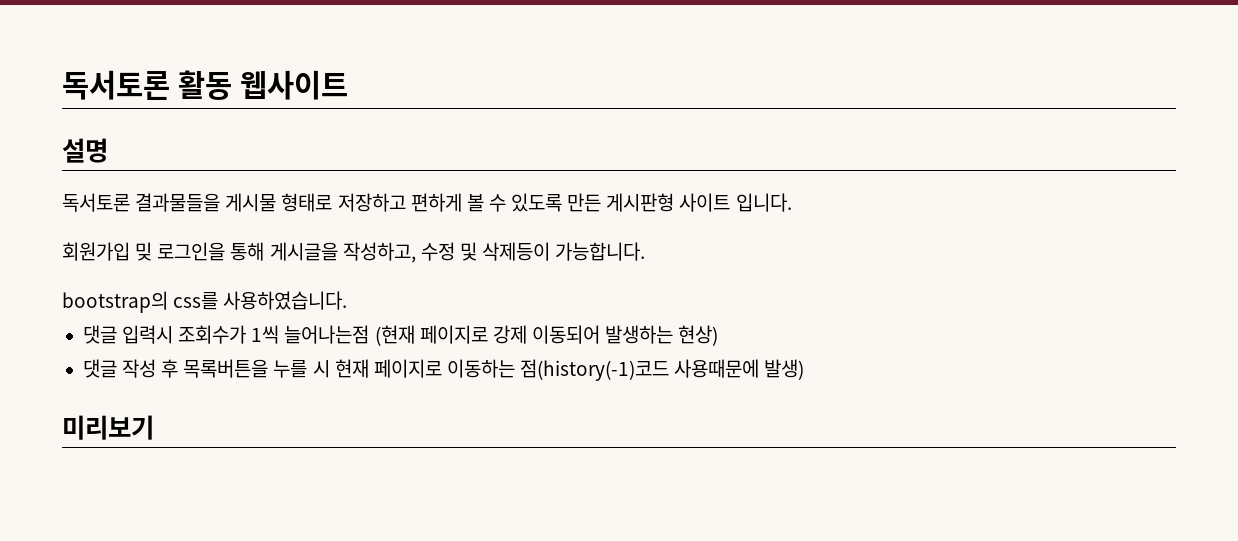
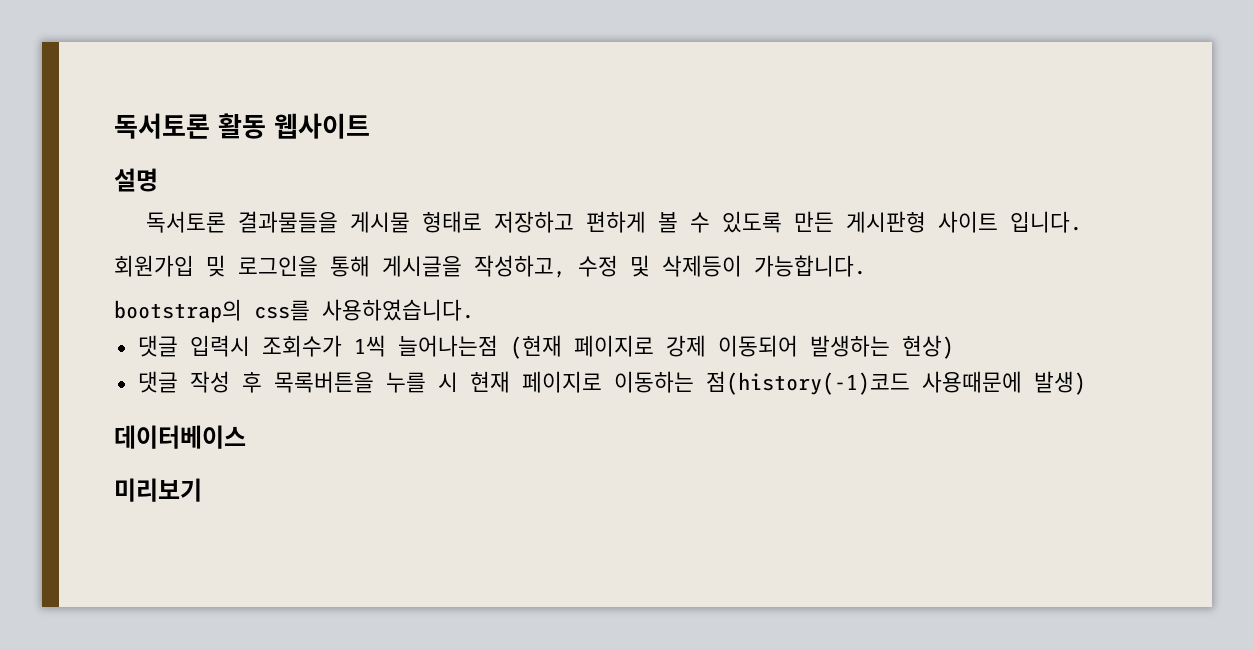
+ 데이터베이스

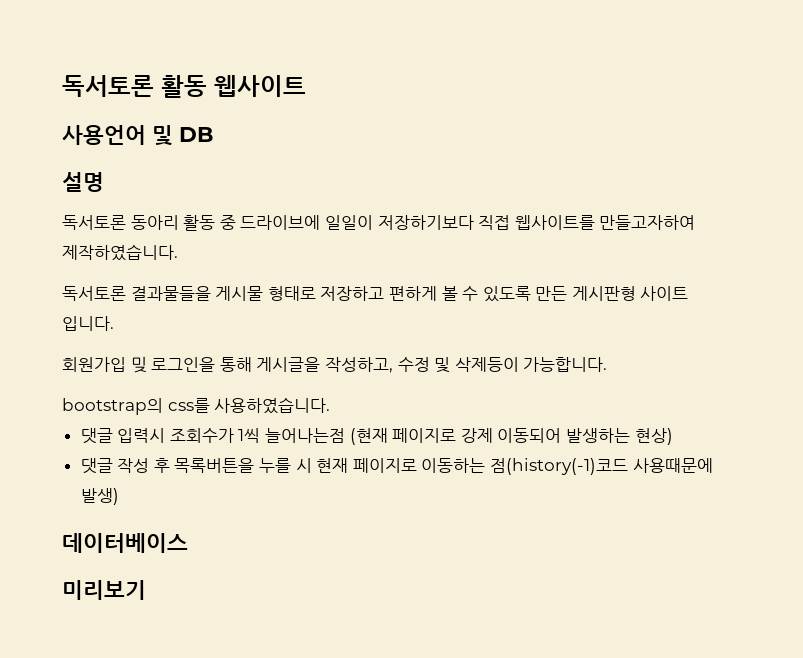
+ 사용언어 및 DB
  설명
+ 독서토론 동아리 활동 중 드라이브에 일일이 저장하기보다 직접 웹사이트를 만들고자하여 제작하였습니다.

